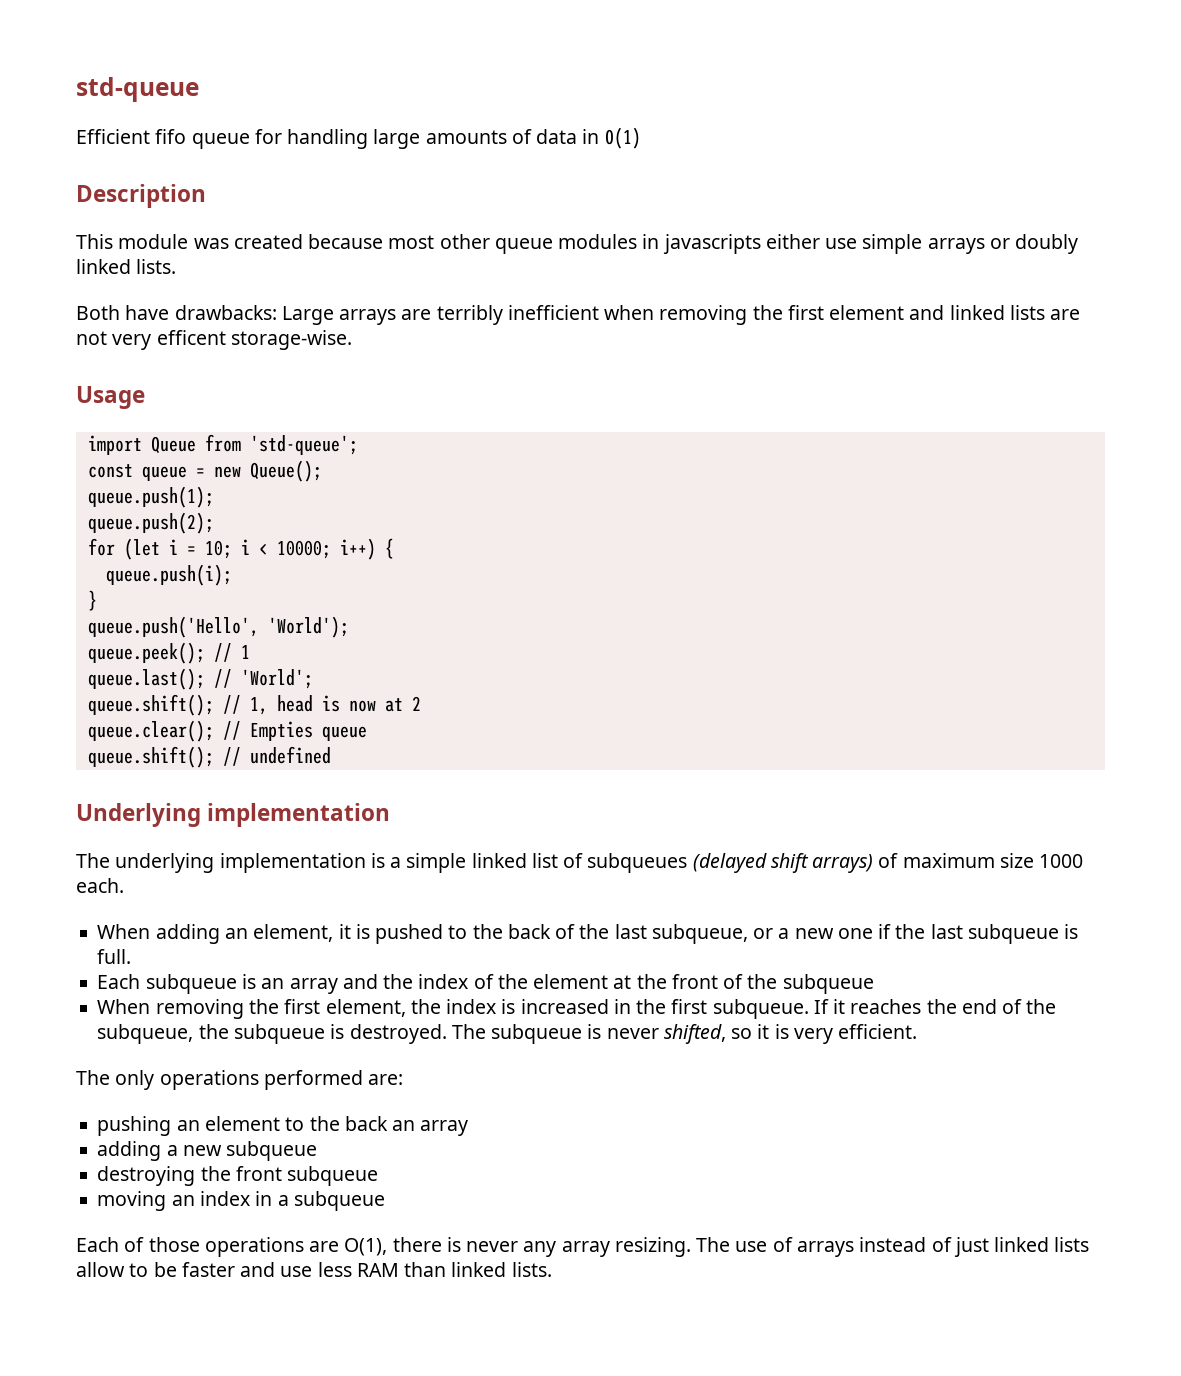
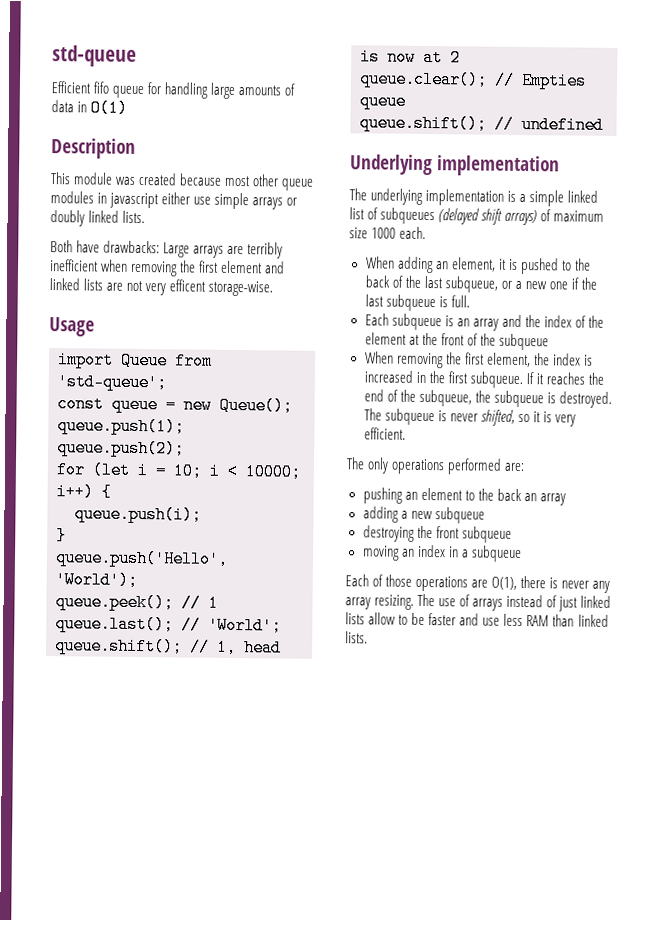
- This module was created because most other queue modules in javascripts either use simple arrays or doubly linked lists.
+ This module was created because most other queue modules in javascript either use simple arrays or doubly linked lists.

